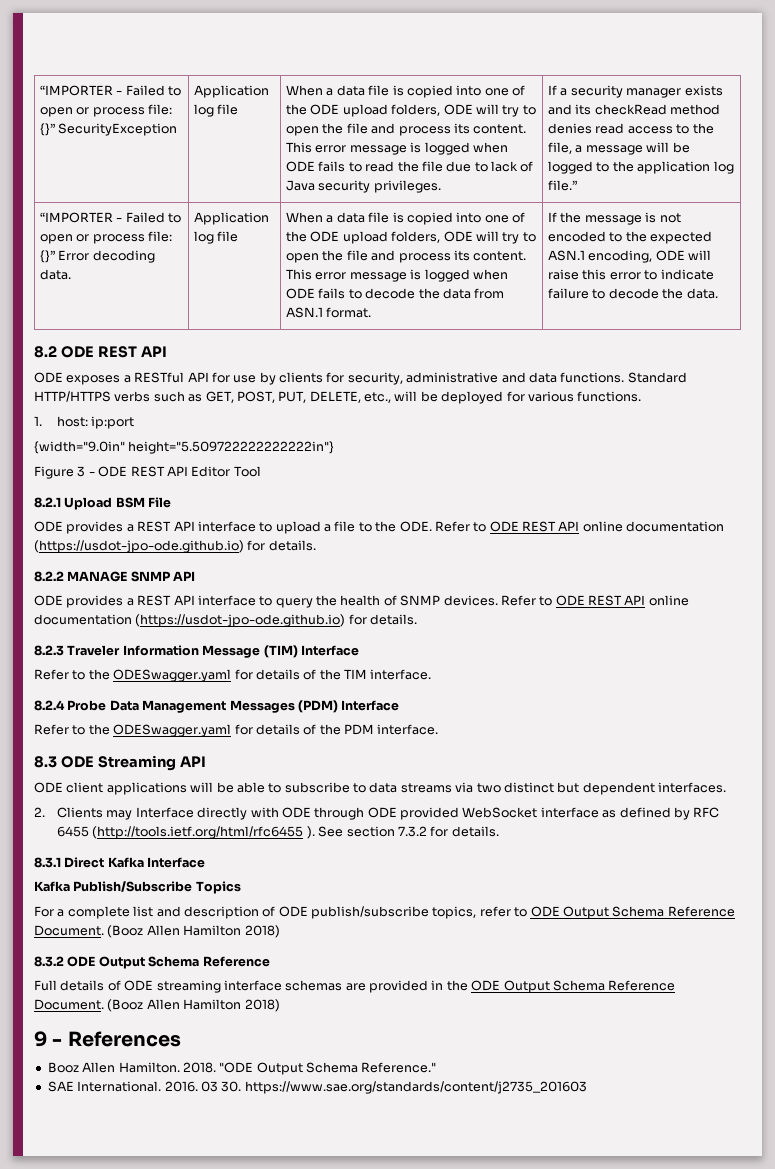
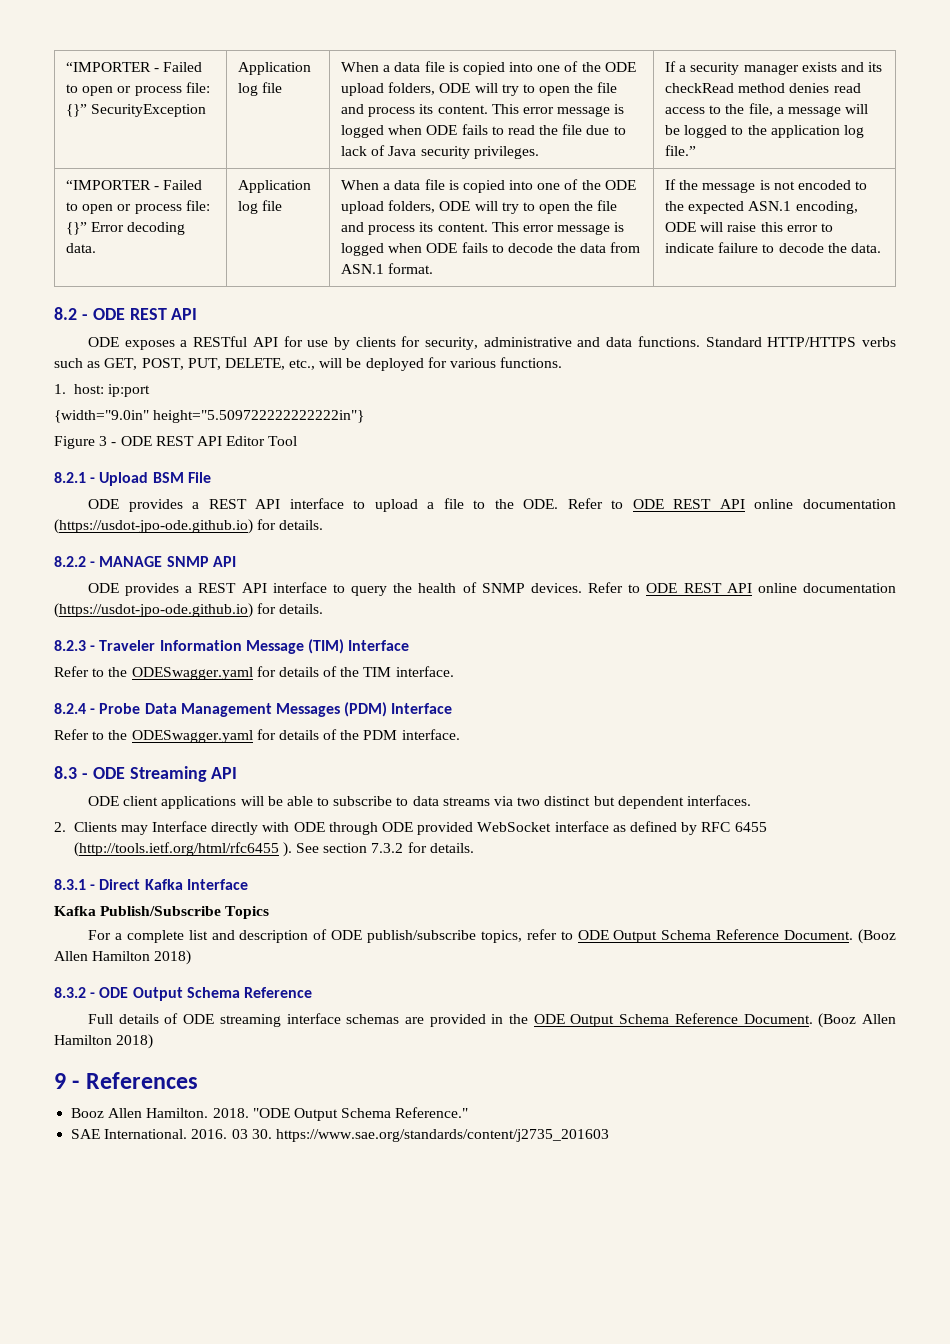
- 8.2 ODE REST API
+ 8.2 - ODE REST API
- 8.2.1 Upload BSM File
+ 8.2.1 - Upload BSM File
- 8.2.2 MANAGE SNMP API
+ 8.2.2 - MANAGE SNMP API
- 8.2.3 Traveler Information Message (TIM) Interface
+ 8.2.3 - Traveler Information Message (TIM) Interface
- 8.2.4 Probe Data Management Messages (PDM) Interface
+ 8.2.4 - Probe Data Management Messages (PDM) Interface
- 8.3 ODE Streaming API
+ 8.3 - ODE Streaming API
- 8.3.1 Direct Kafka Interface
+ 8.3.1 - Direct Kafka Interface
- 8.3.2 ODE Output Schema Reference
+ 8.3.2 - ODE Output Schema Reference

